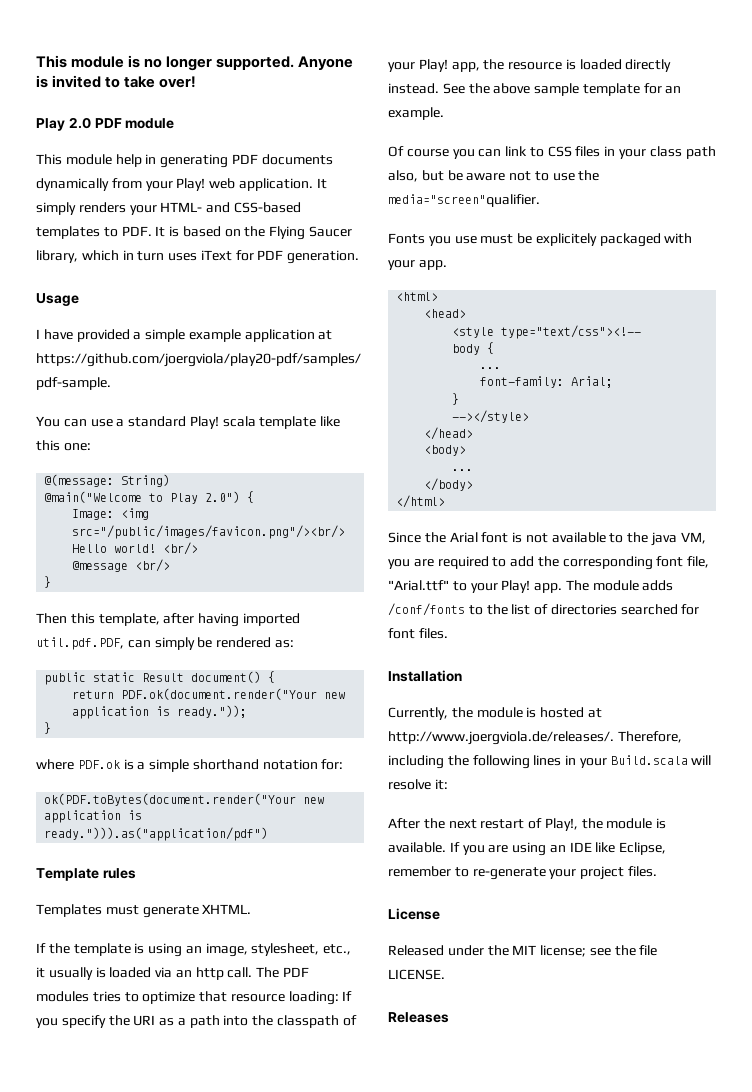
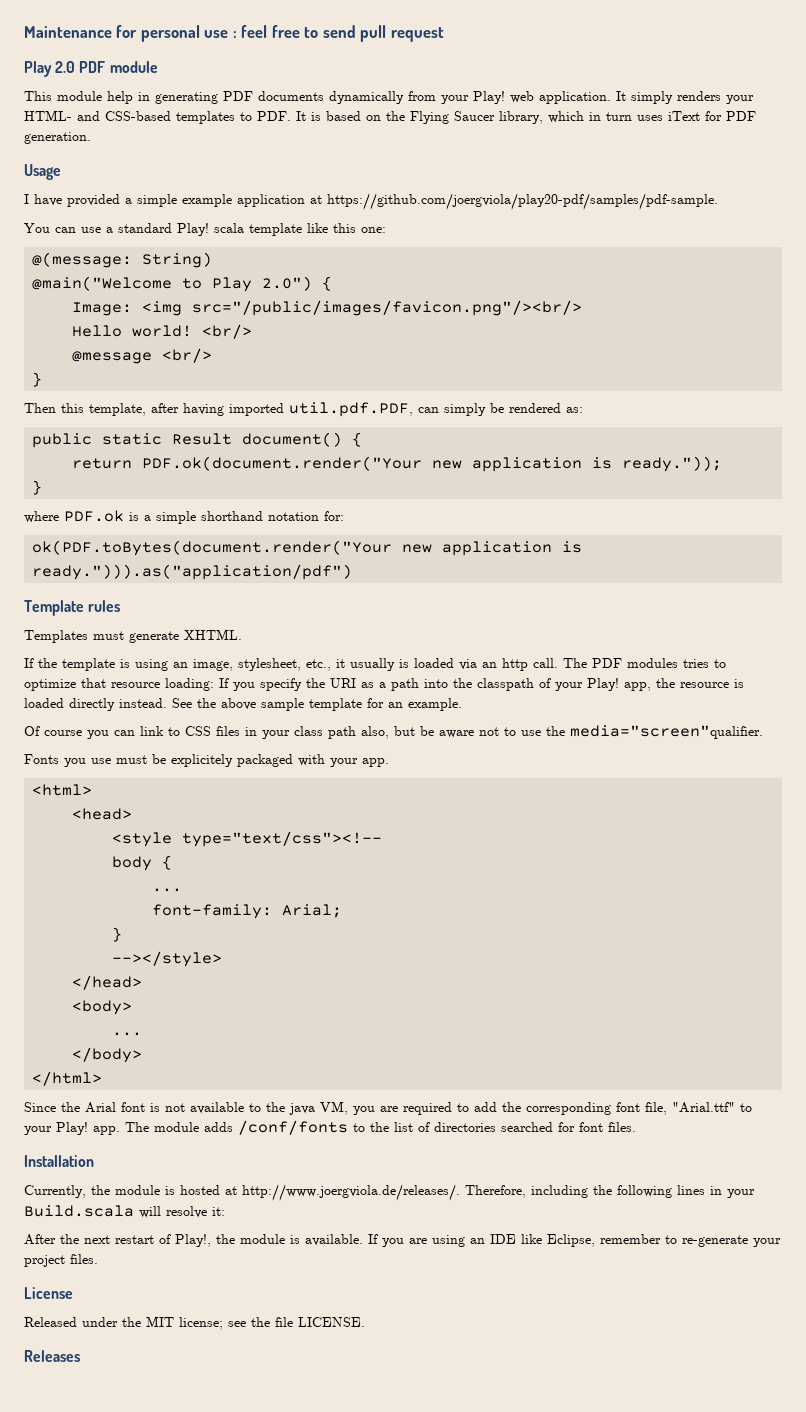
- This module is no longer supported. Anyone is invited to take over!
+ Maintenance for personal use : feel free to send pull request

